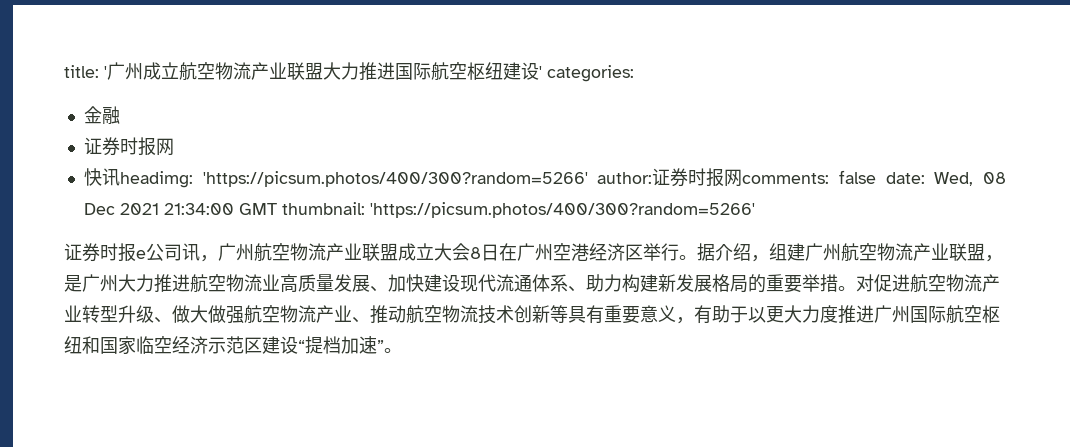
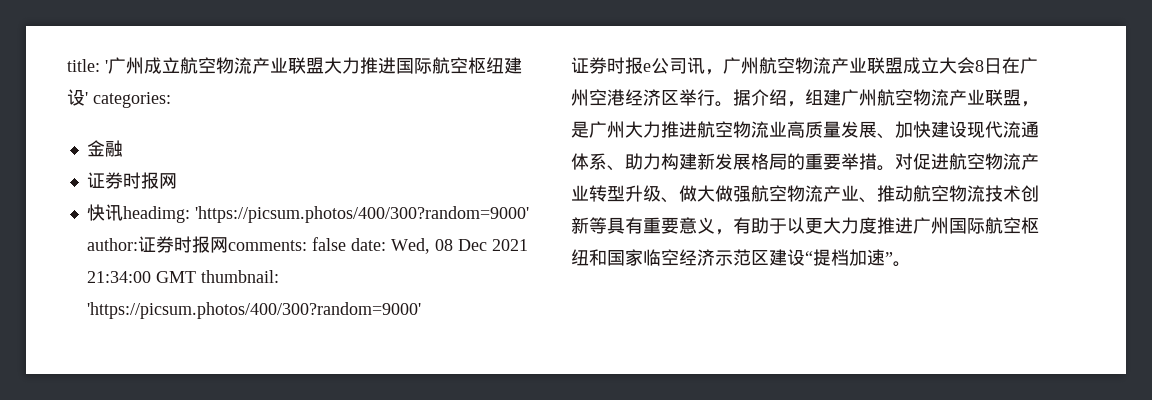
- 快讯headimg: 'https://picsum.photos/400/300?random=5266' author:证券时报网comments: false date: Wed, 08 Dec 2021 21:34:00 GMT thumbnail: 'https://picsum.photos/400/300?random=5266'
+ 快讯headimg: 'https://picsum.photos/400/300?random=9000' author:证券时报网comments: false date: Wed, 08 Dec 2021 21:34:00 GMT thumbnail: 'https://picsum.photos/400/300?random=9000'

